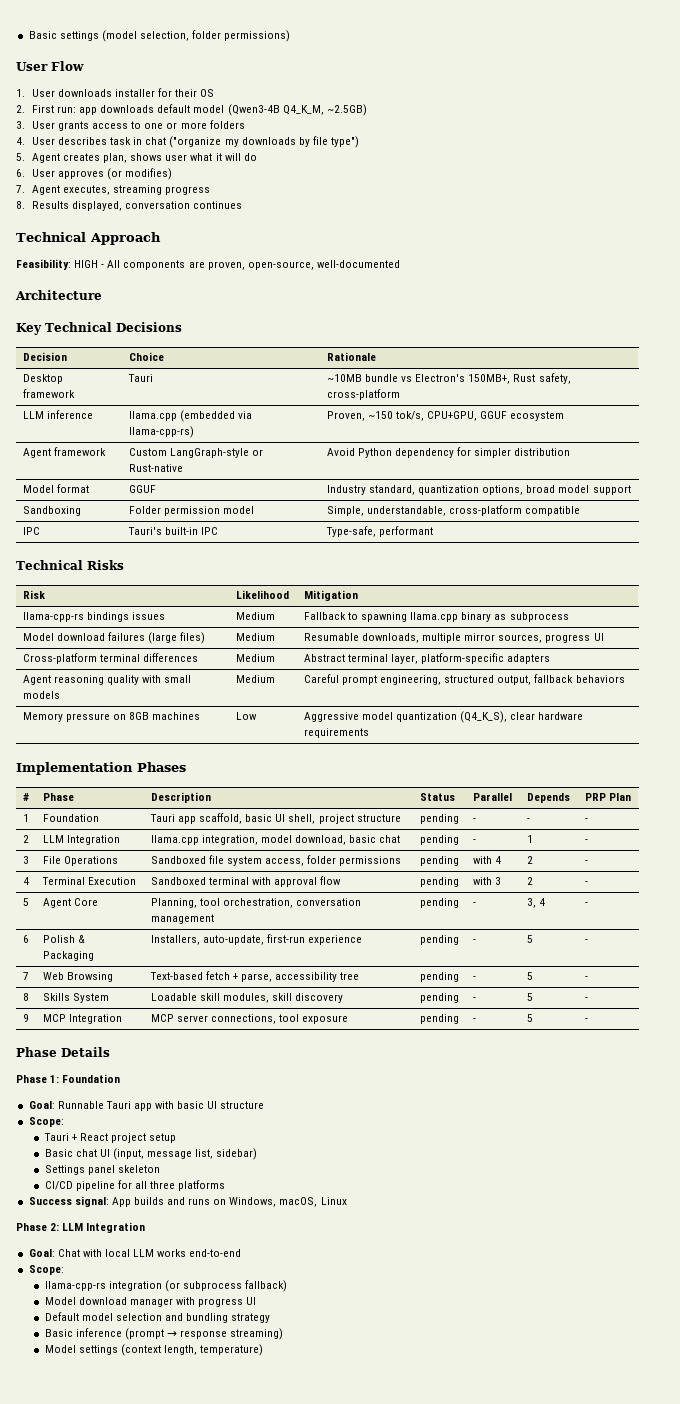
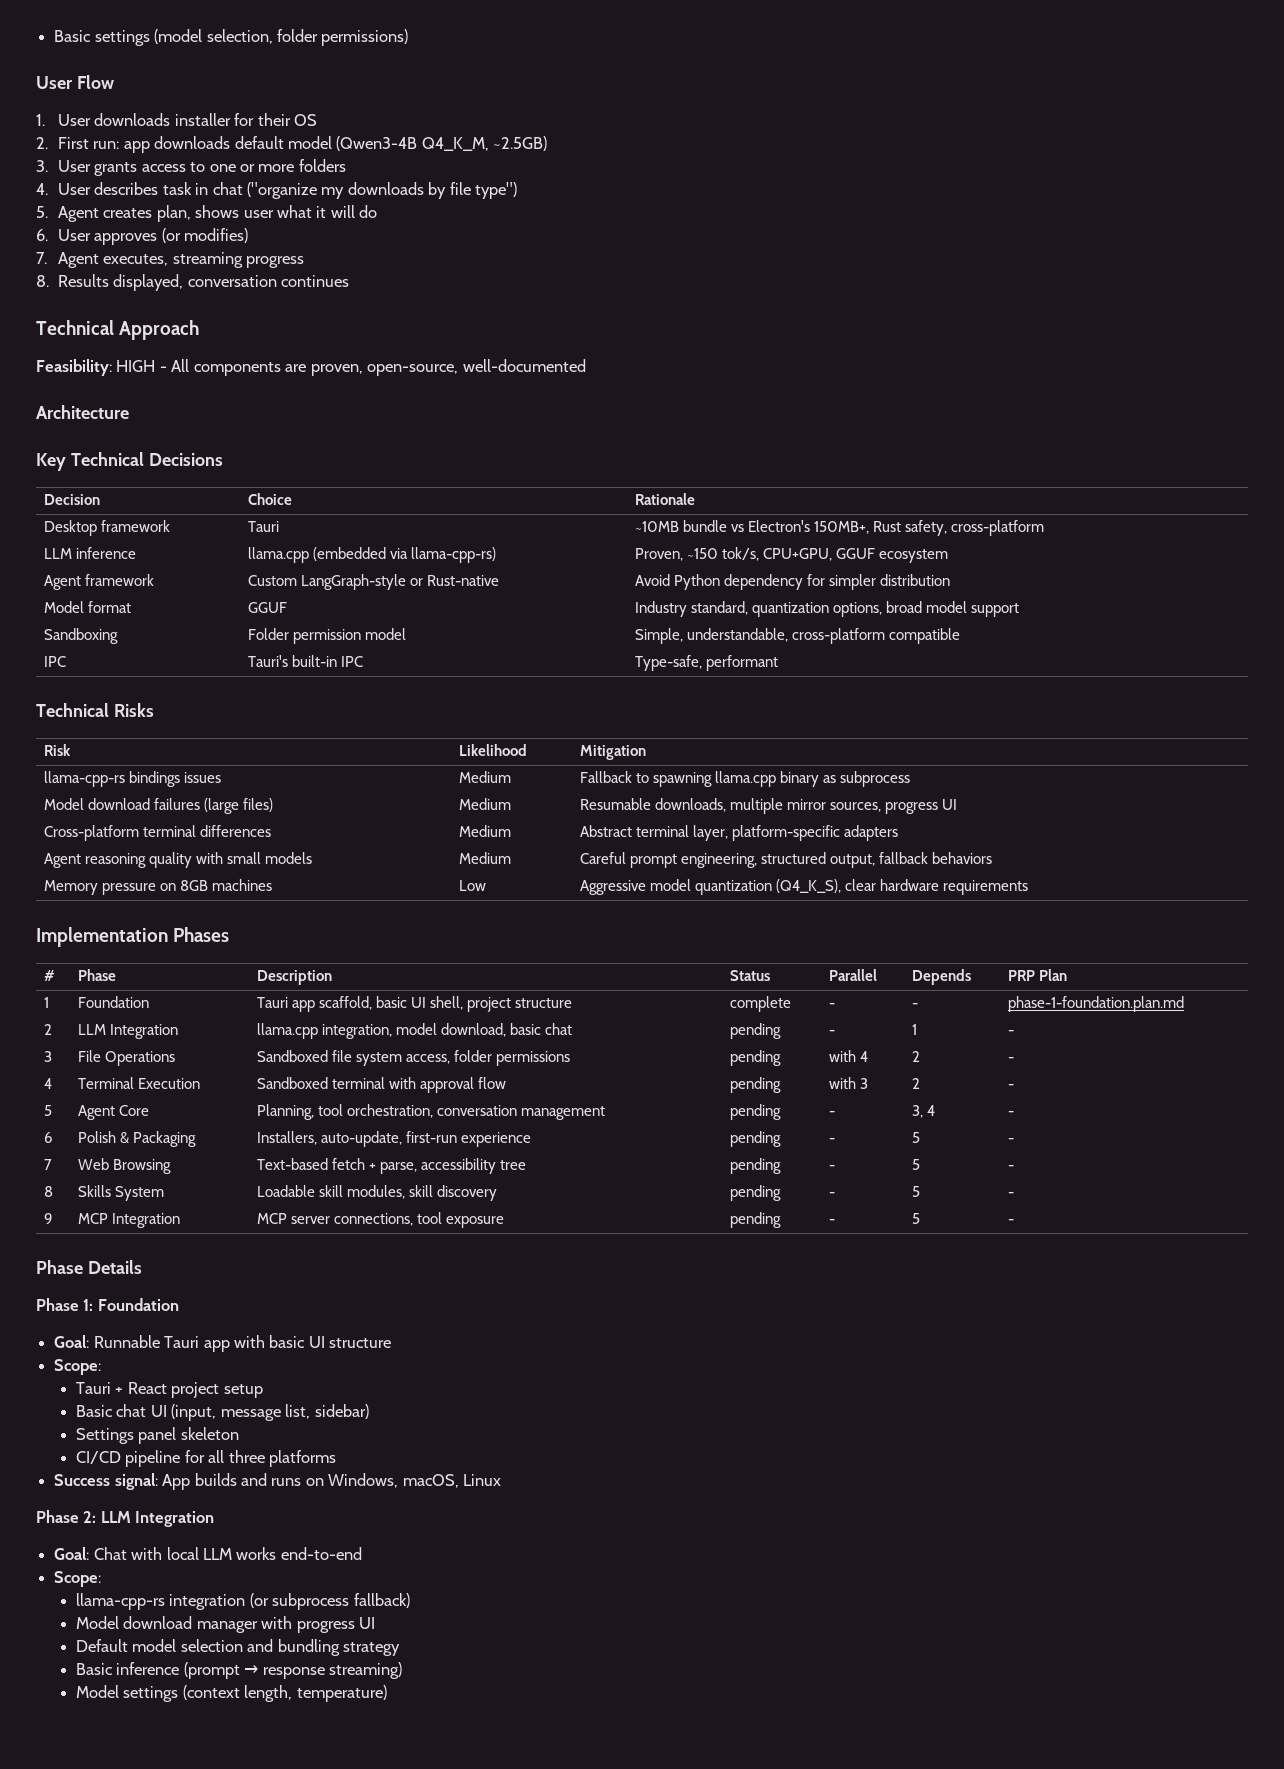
- 1 | Foundation | Tauri app scaffold, basic UI shell, project structure | pending | - | - | -
+ 1 | Foundation | Tauri app scaffold, basic UI shell, project structure | complete | - | - | phase-1-foundation.plan.md

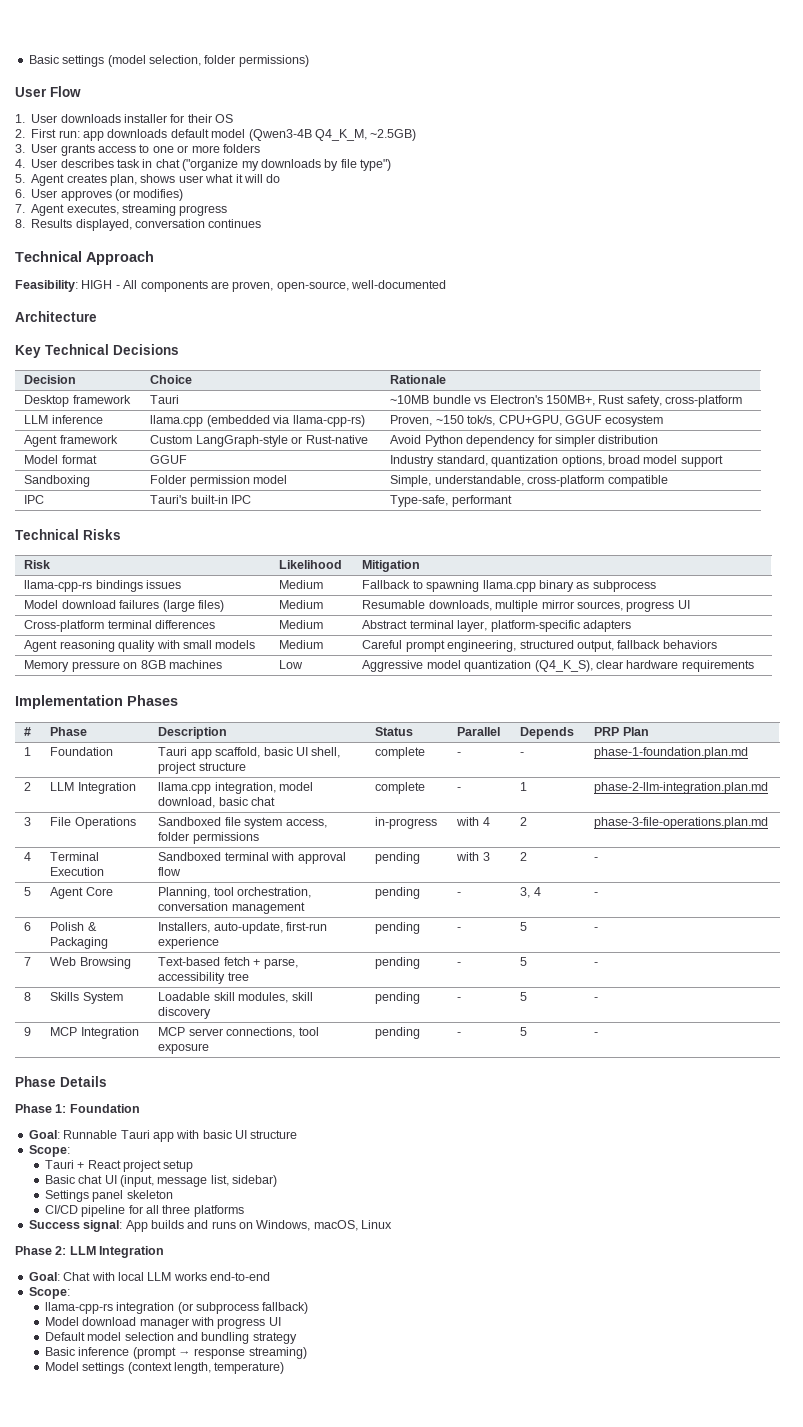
- 2 | LLM Integration | llama.cpp integration, model download, basic chat | pending | - | 1 | -
+ 2 | LLM Integration | llama.cpp integration, model download, basic chat | complete | - | 1 | phase-2-llm-integration.plan.md
- 3 | File Operations | Sandboxed file system access, folder permissions | pending | with 4 | 2 | -
+ 3 | File Operations | Sandboxed file system access, folder permissions | in-progress | with 4 | 2 | phase-3-file-operations.plan.md

